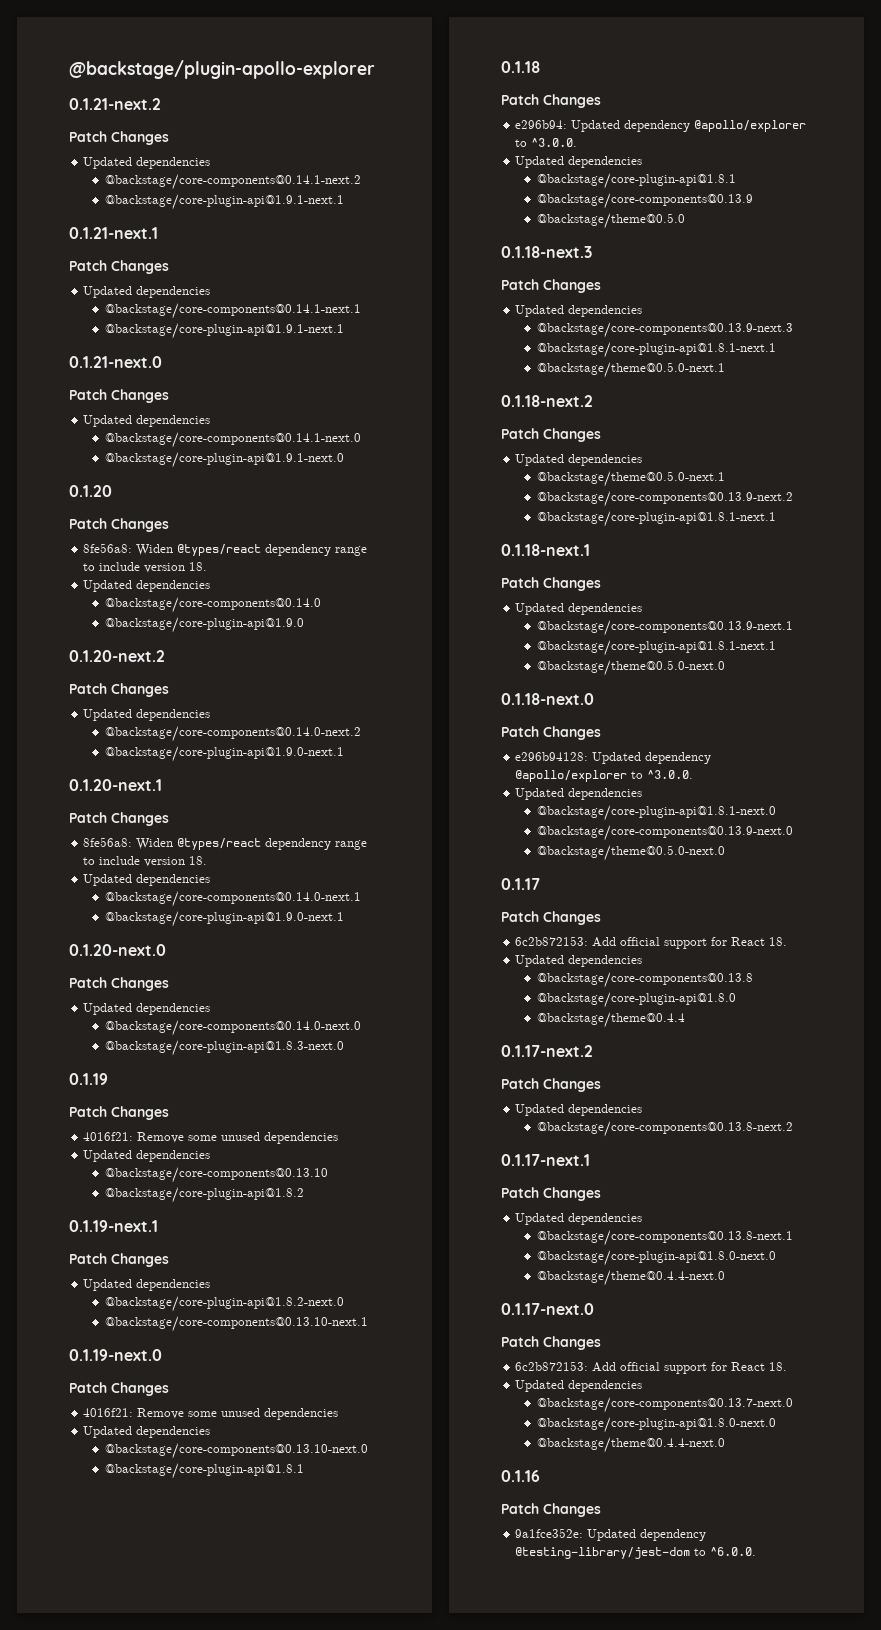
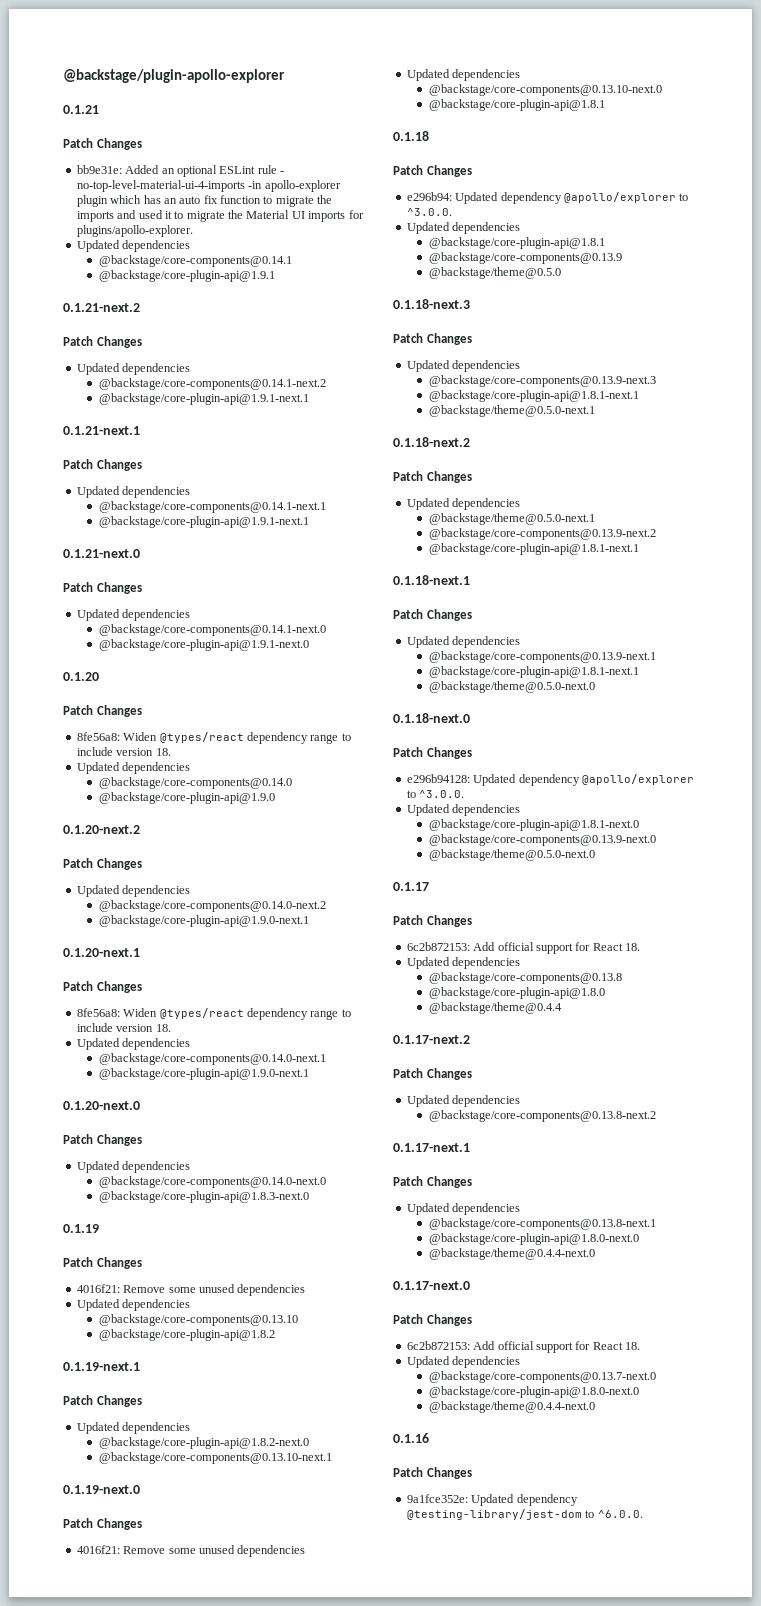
+ 0.1.21
+ Patch Changes
+ bb9e31e: Added an optional ESLint rule - no-top-level-material-ui-4-imports -in apollo-explorer plugin which has an auto fix function to migrate the imports and used it to migrate the Material UI imports for plugins/apollo-explorer.
+ Updated dependencies
+ @backstage/core-components@0.14.1
+ @backstage/core-plugin-api@1.9.1

